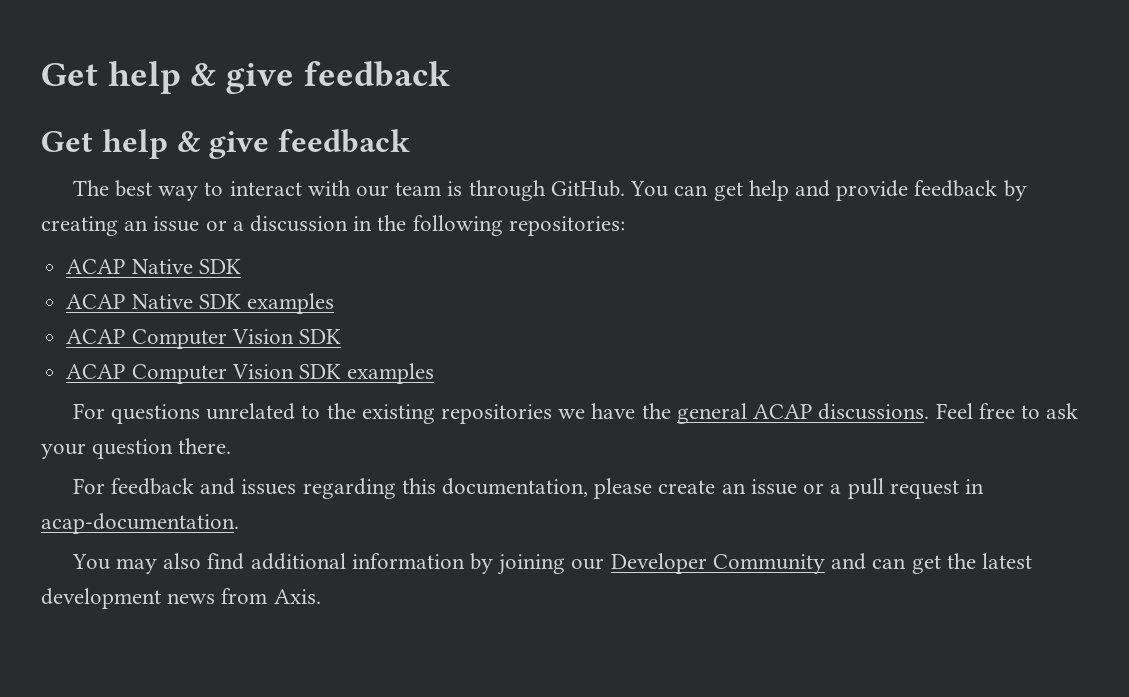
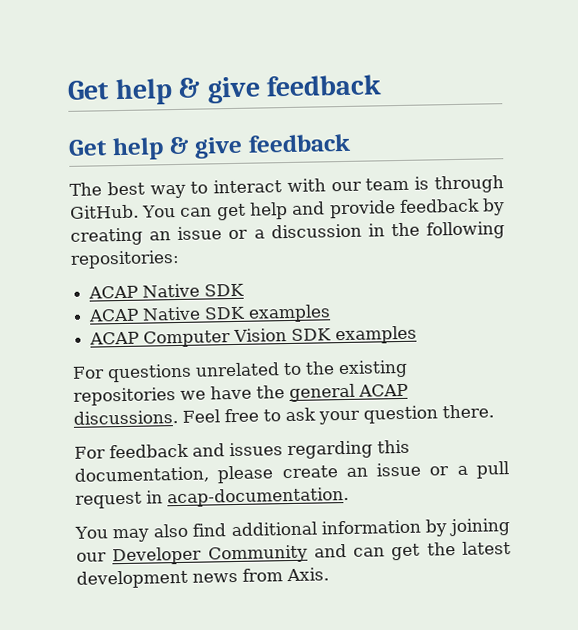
  ACAP Native SDK examples
- ACAP Computer Vision SDK

